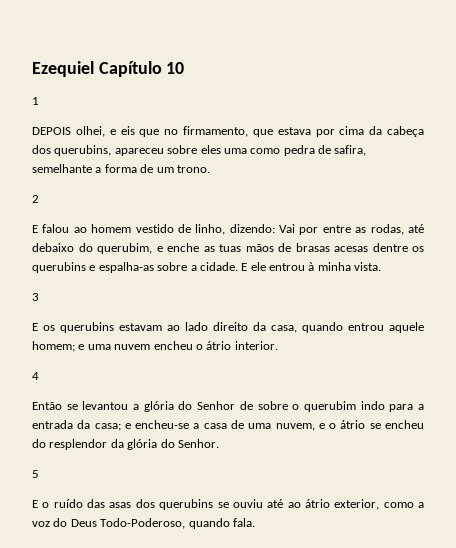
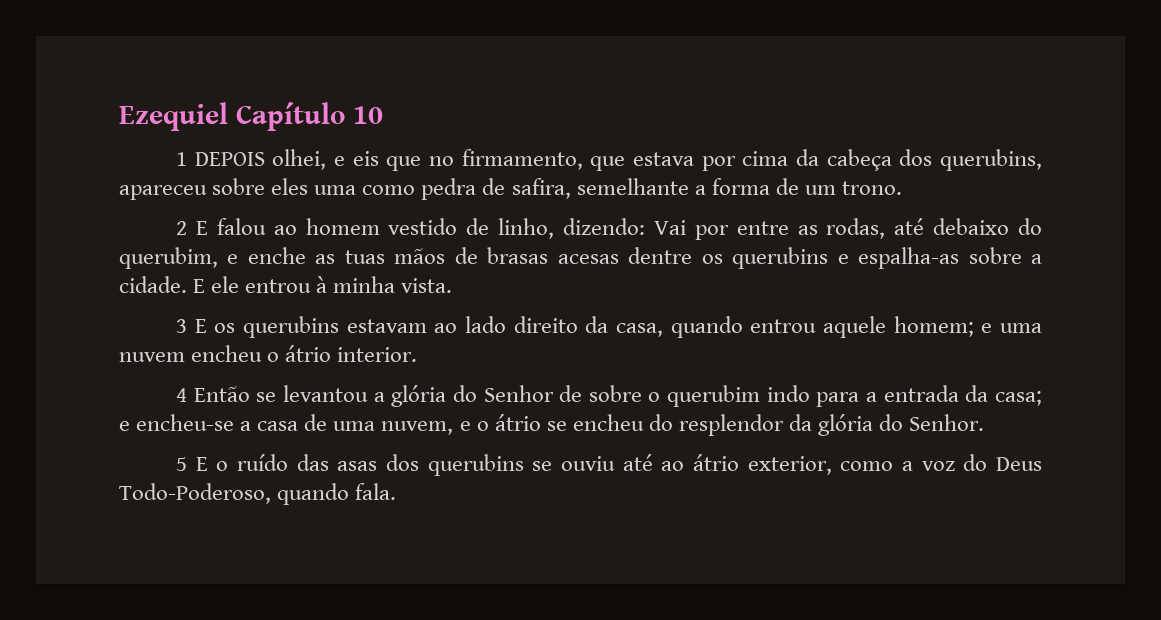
- 1
- DEPOIS olhei, e eis que no firmamento, que estava por cima da cabeça dos querubins, apareceu sobre eles uma como pedra de safira, semelhante a forma de um trono.
+ 1 DEPOIS olhei, e eis que no firmamento, que estava por cima da cabeça dos querubins, apareceu sobre eles uma como pedra de safira, semelhante a forma de um trono.
- 2
- E falou ao homem vestido de linho, dizendo: Vai por entre as rodas, até debaixo do querubim, e enche as tuas mãos de brasas acesas dentre os querubins e espalha-as sobre a cidade.
+ 2 E falou ao homem vestido de linho, dizendo: Vai por entre as rodas, até debaixo do querubim, e enche as tuas mãos de brasas acesas dentre os querubins e espalha-as sobre a cidade.
- 3
- E os querubins estavam ao lado direito da casa, quando entrou aquele homem; e uma nuvem encheu o átrio interior.
+ 3 E os querubins estavam ao lado direito da casa, quando entrou aquele homem; e uma nuvem encheu o átrio interior.
- 4
- Então se levantou a glória do Senhor de sobre o querubim indo para a entrada da casa; e encheu-se a casa de uma nuvem, e o átrio se encheu do resplendor da glória do Senhor.
+ 4 Então se levantou a glória do Senhor de sobre o querubim indo para a entrada da casa; e encheu-se a casa de uma nuvem, e o átrio se encheu do resplendor da glória do Senhor.
- 5
- E o ruído das asas dos querubins se ouviu até ao átrio exterior, como a voz do Deus Todo-Poderoso, quando fala.
+ 5 E o ruído das asas dos querubins se ouviu até ao átrio exterior, como a voz do Deus Todo-Poderoso, quando fala.

